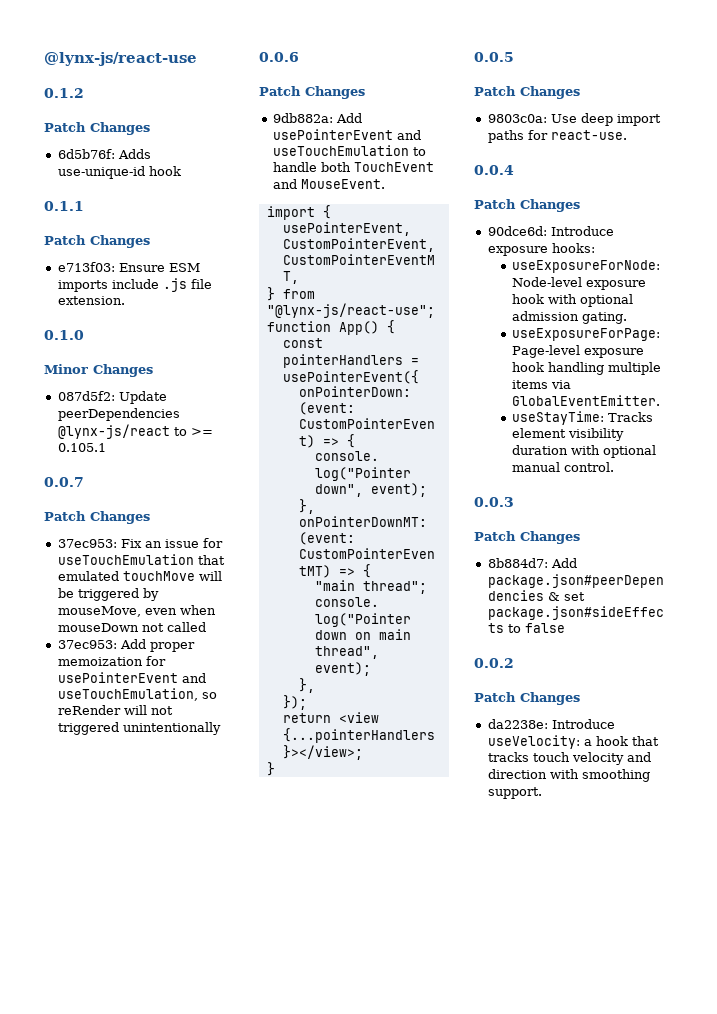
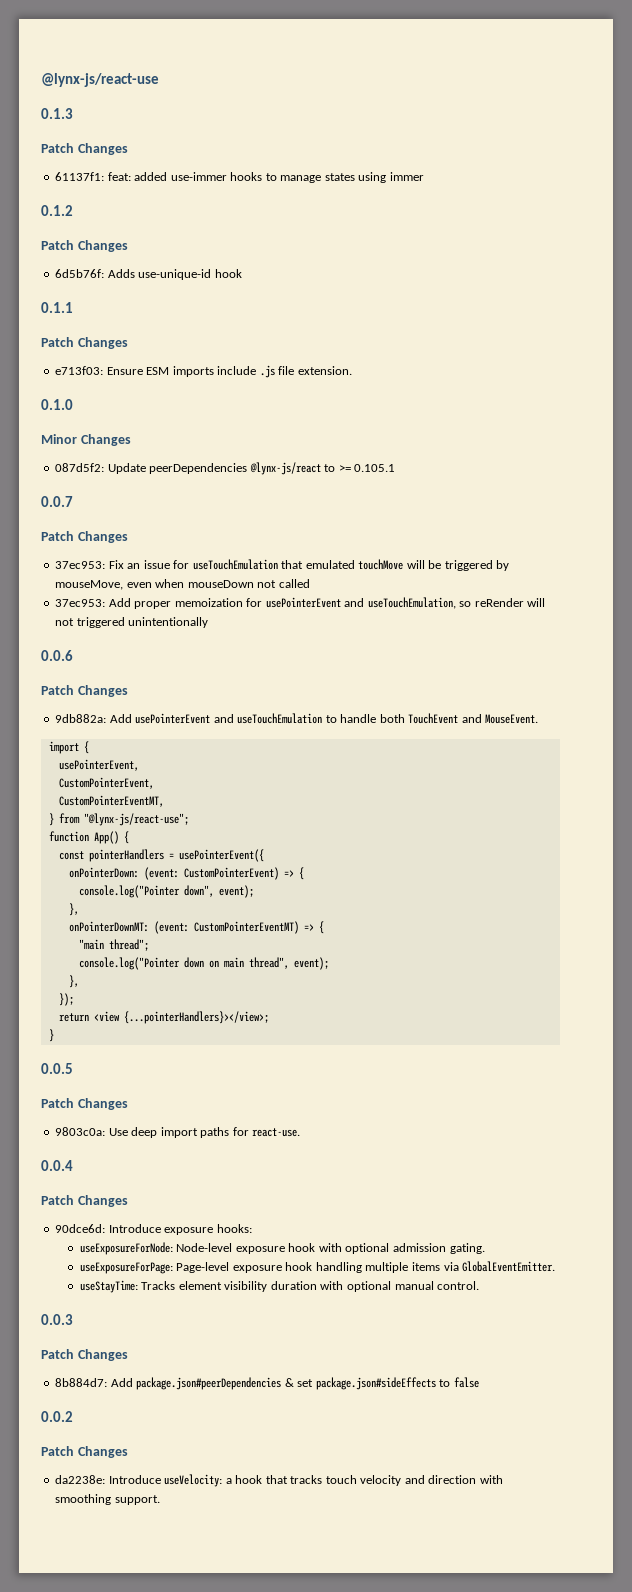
+ 0.1.3
+ Patch Changes
+ 61137f1: feat: added use-immer hooks to manage states using immer

